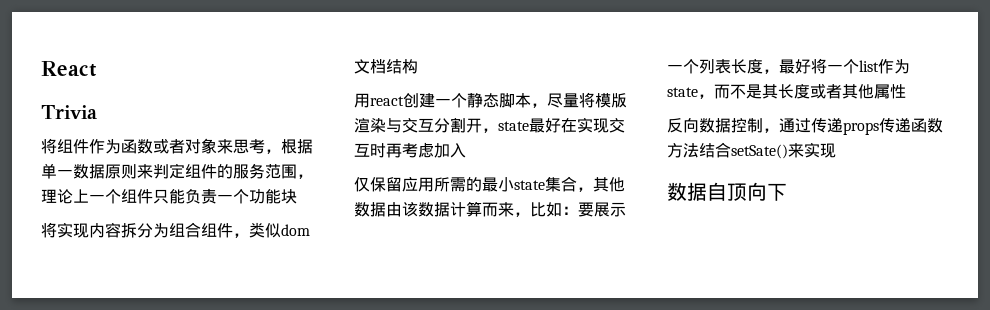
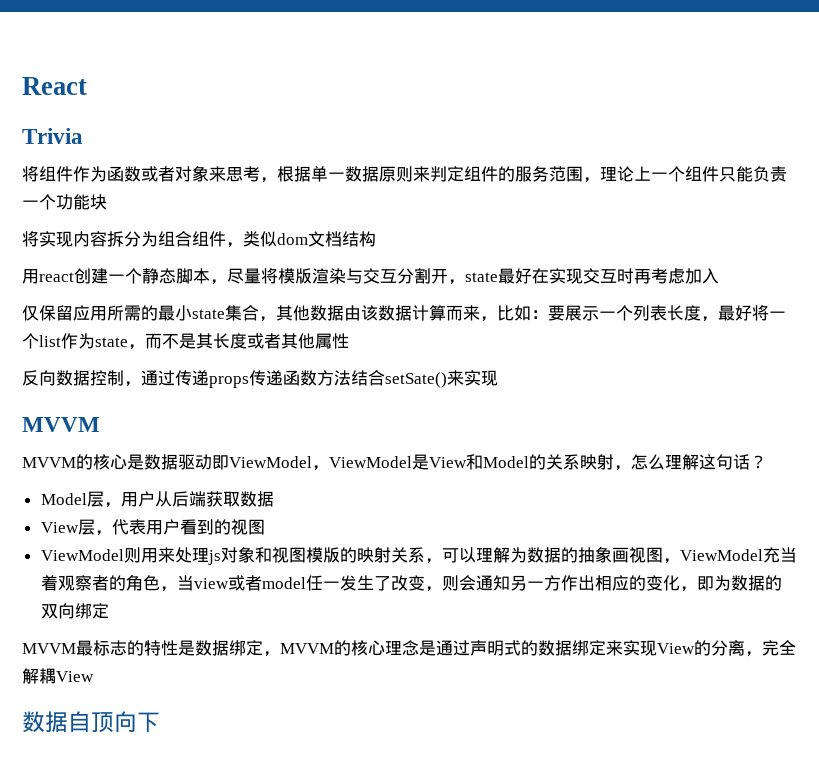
  反向数据控制，通过传递props传递函数方法结合setSate()来实现
+ MVVM
+ MVVM的核心是数据驱动即ViewModel，ViewModel是View和Model的关系映射，怎么理解这句话？
+ Model层，用户从后端获取数据
+ View层，代表用户看到的视图
+ ViewModel则用来处理js对象和视图模版的映射关系，可以理解为数据的抽象画视图，ViewModel充当着观察者的角色，当view或者model任一发生了改变，则会通知另一方作出相应的变化，即为数据的双向绑定
+ MVVM最标志的特性是数据绑定，MVVM的核心理念是通过声明式的数据绑定来实现View的分离，完全解耦View

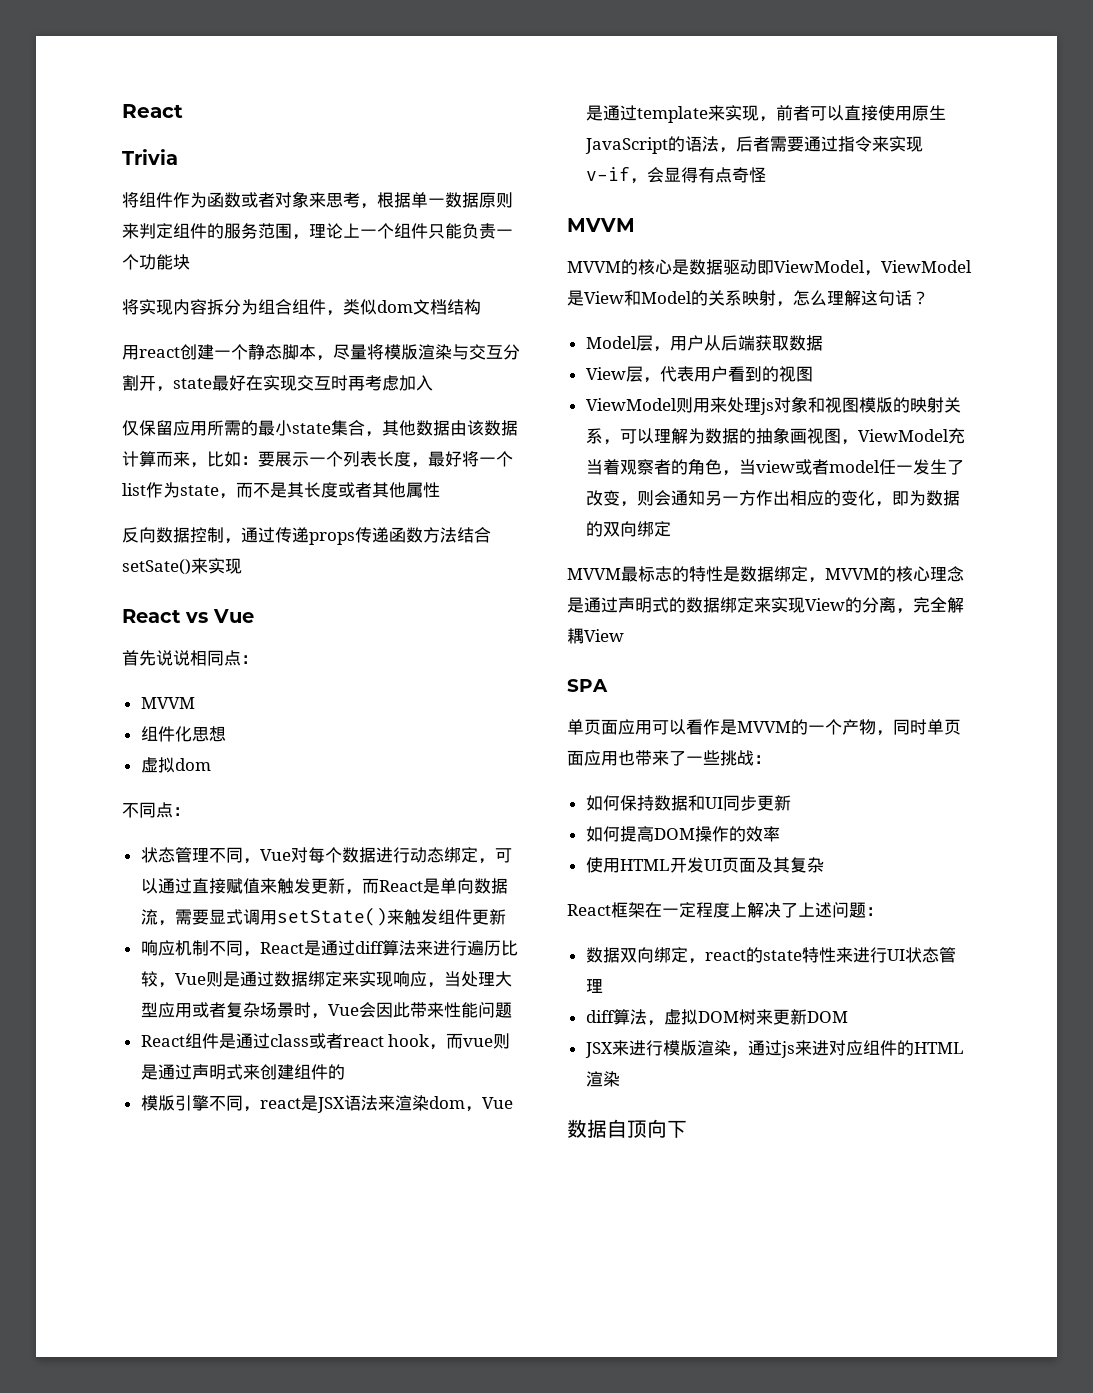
+ React vs Vue
+ 首先说说相同点：
+ MVVM
+ 组件化思想
+ 虚拟dom
+ 不同点：
+ 状态管理不同，Vue对每个数据进行动态绑定，可以通过直接赋值来触发更新，而React是单向数据流，需要显式调用setState()来触发组件更新
+ 响应机制不同，React是通过diff算法来进行遍历比较，Vue则是通过数据绑定来实现响应，当处理大型应用或者复杂场景时，Vue会因此带来性能问题
+ React组件是通过class或者react hook，而vue则是通过声明式来创建组件的
+ 模版引擎不同，react是JSX语法来渲染dom，Vue是通过template来实现，前者可以直接使用原生JavaScript的语法，后者需要通过指令来实现v-if，会显得有点奇怪
+ SPA
+ 单页面应用可以看作是MVVM的一个产物，同时单页面应用也带来了一些挑战：
+ 如何保持数据和UI同步更新
+ 如何提高DOM操作的效率
+ 使用HTML开发UI页面及其复杂
+ React框架在一定程度上解决了上述问题：
+ 数据双向绑定，react的state特性来进行UI状态管理
+ diff算法，虚拟DOM树来更新DOM
+ JSX来进行模版渲染，通过js来进对应组件的HTML渲染

